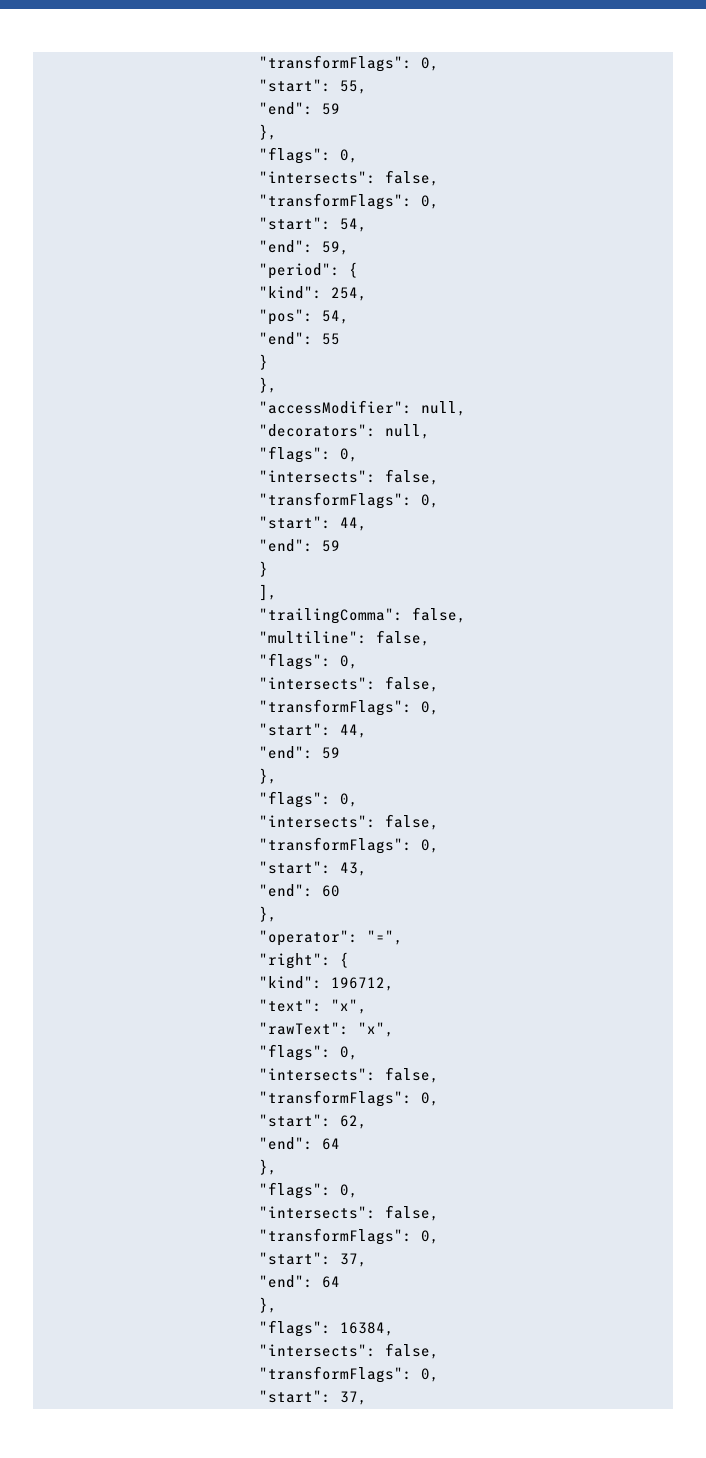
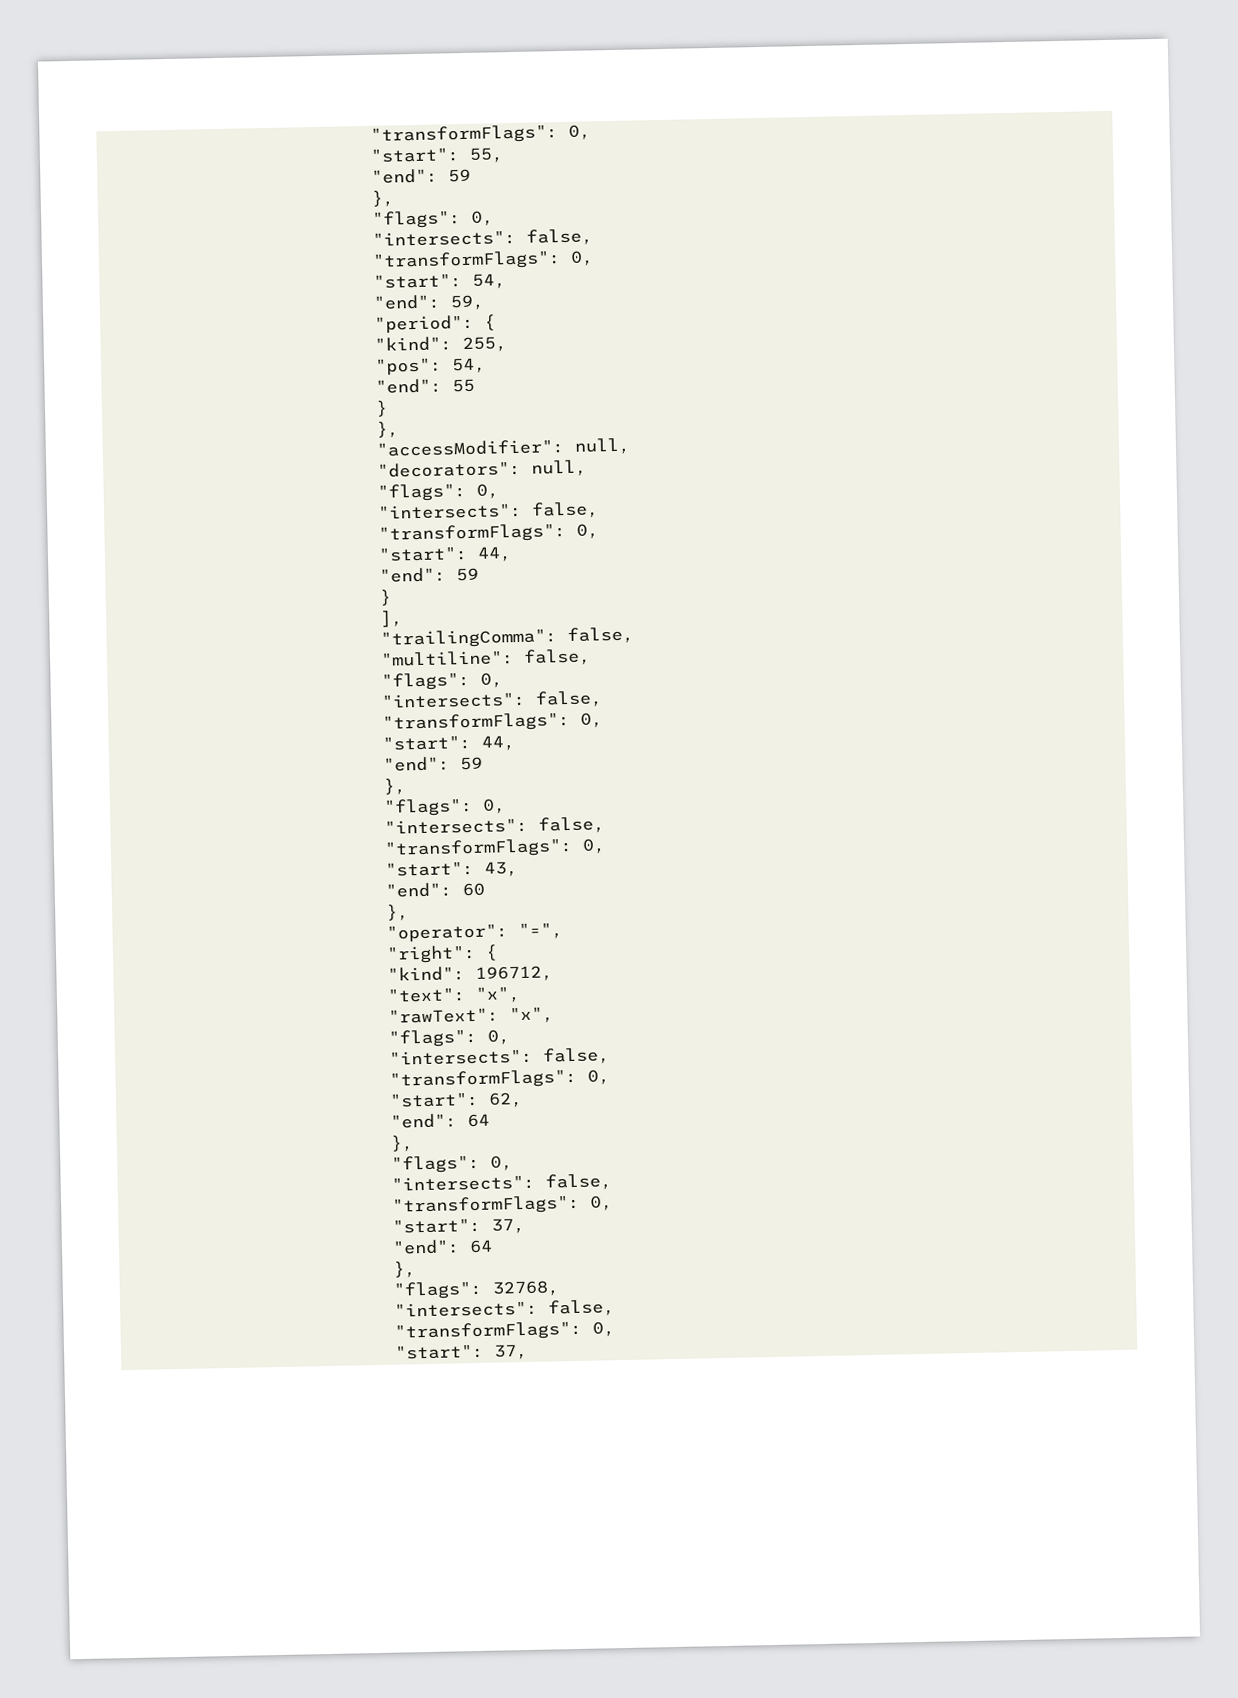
- "kind": 254,
+ "kind": 255,
- "flags": 16384,
+ "flags": 32768,

